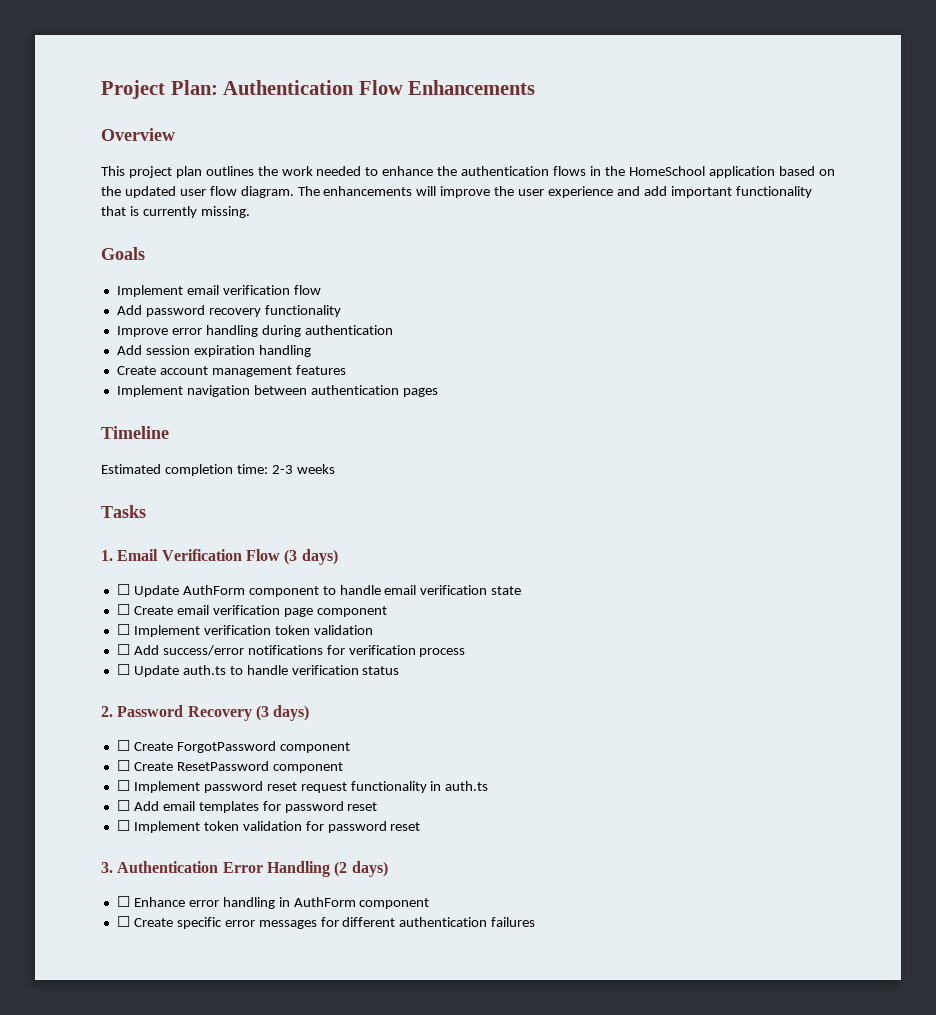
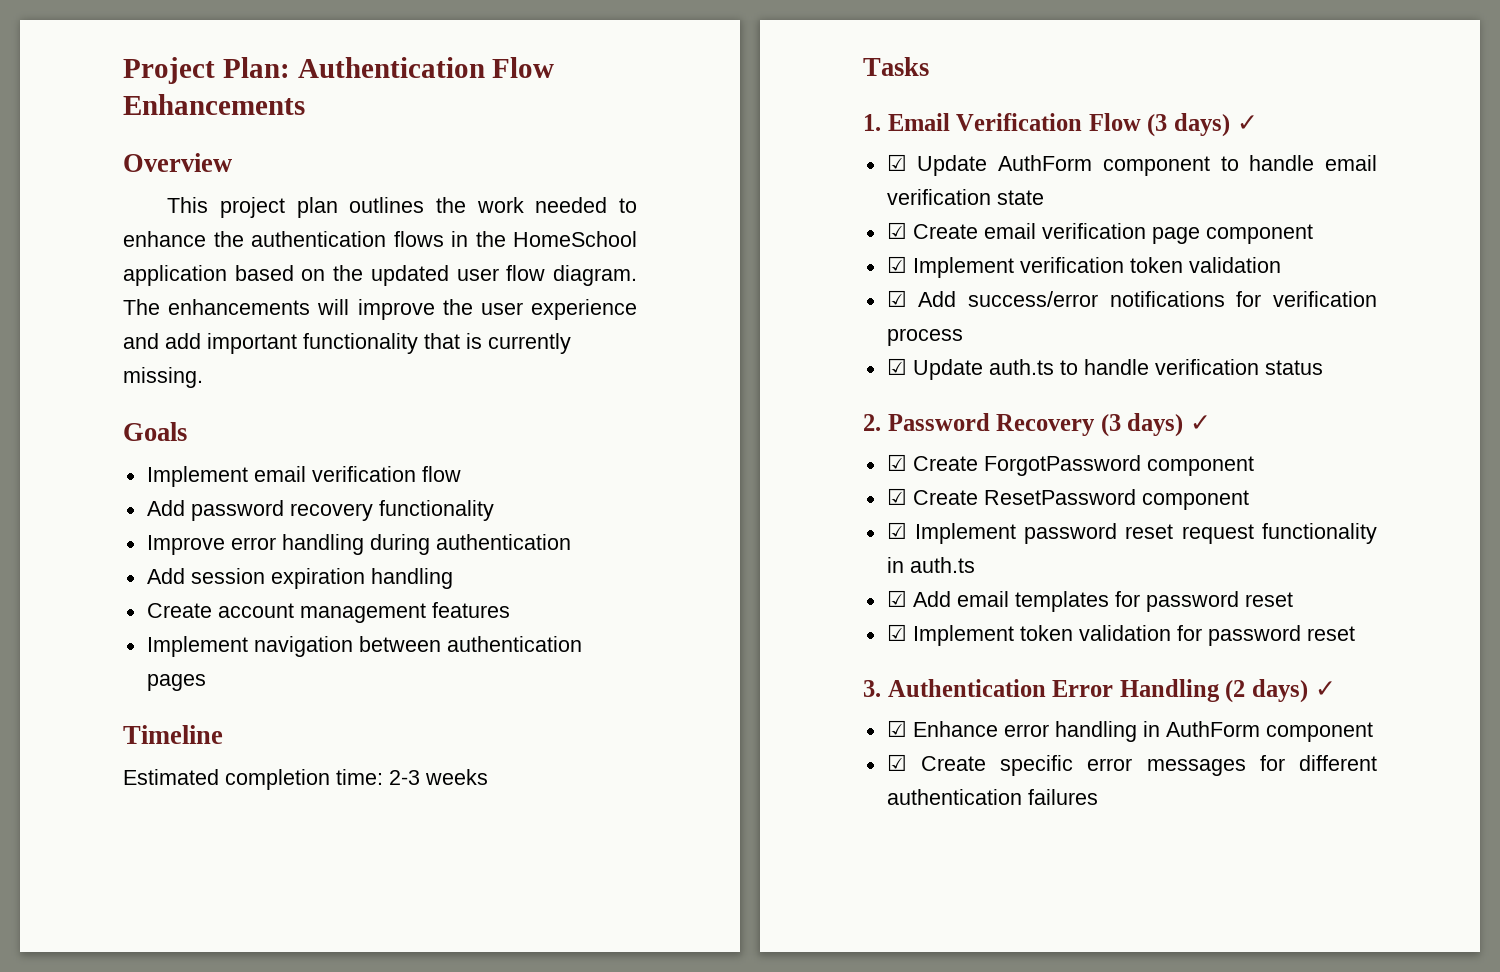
- 1. Email Verification Flow (3 days)
- ☐ Update AuthForm component to handle email verification state
+ 1. Email Verification Flow (3 days) ✓
+ ☑ Update AuthForm component to handle email verification state
- ☐ Create email verification page component
+ ☑ Create email verification page component
- ☐ Implement verification token validation
+ ☑ Implement verification token validation
- ☐ Add success/error notifications for verification process
+ ☑ Add success/error notifications for verification process
- ☐ Update auth.ts to handle verification status
+ ☑ Update auth.ts to handle verification status
- 2. Password Recovery (3 days)
- ☐ Create ForgotPassword component
+ 2. Password Recovery (3 days) ✓
+ ☑ Create ForgotPassword component
- ☐ Create ResetPassword component
+ ☑ Create ResetPassword component
- ☐ Implement password reset request functionality in auth.ts
+ ☑ Implement password reset request functionality in auth.ts
- ☐ Add email templates for password reset
+ ☑ Add email templates for password reset
- ☐ Implement token validation for password reset
+ ☑ Implement token validation for password reset
- 3. Authentication Error Handling (2 days)
- ☐ Enhance error handling in AuthForm component
+ 3. Authentication Error Handling (2 days) ✓
+ ☑ Enhance error handling in AuthForm component
- ☐ Create specific error messages for different authentication failures
+ ☑ Create specific error messages for different authentication failures

